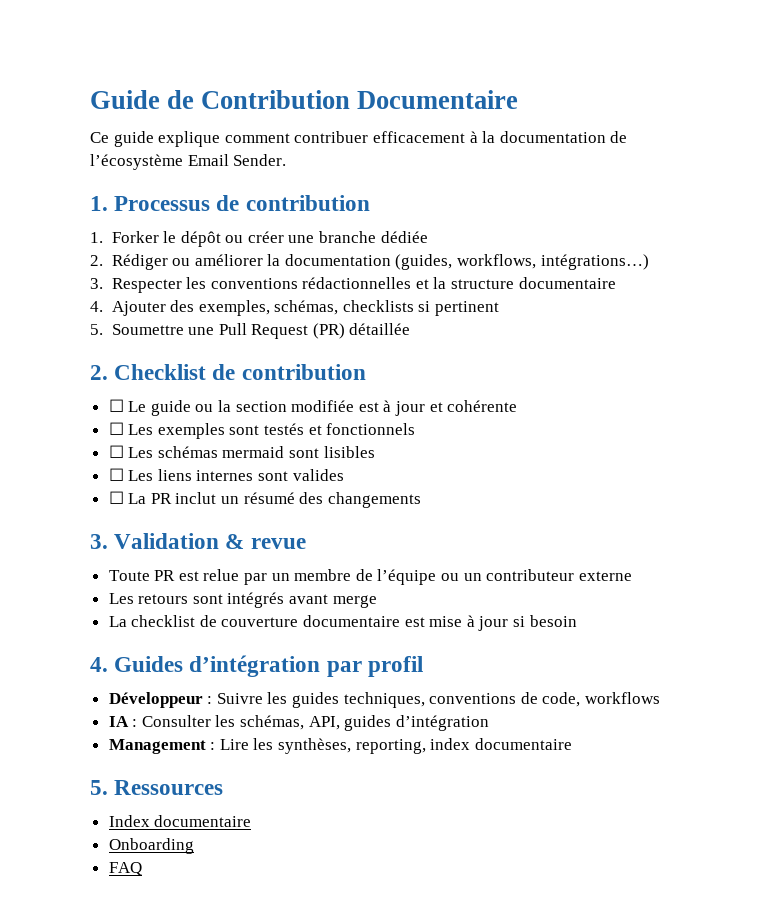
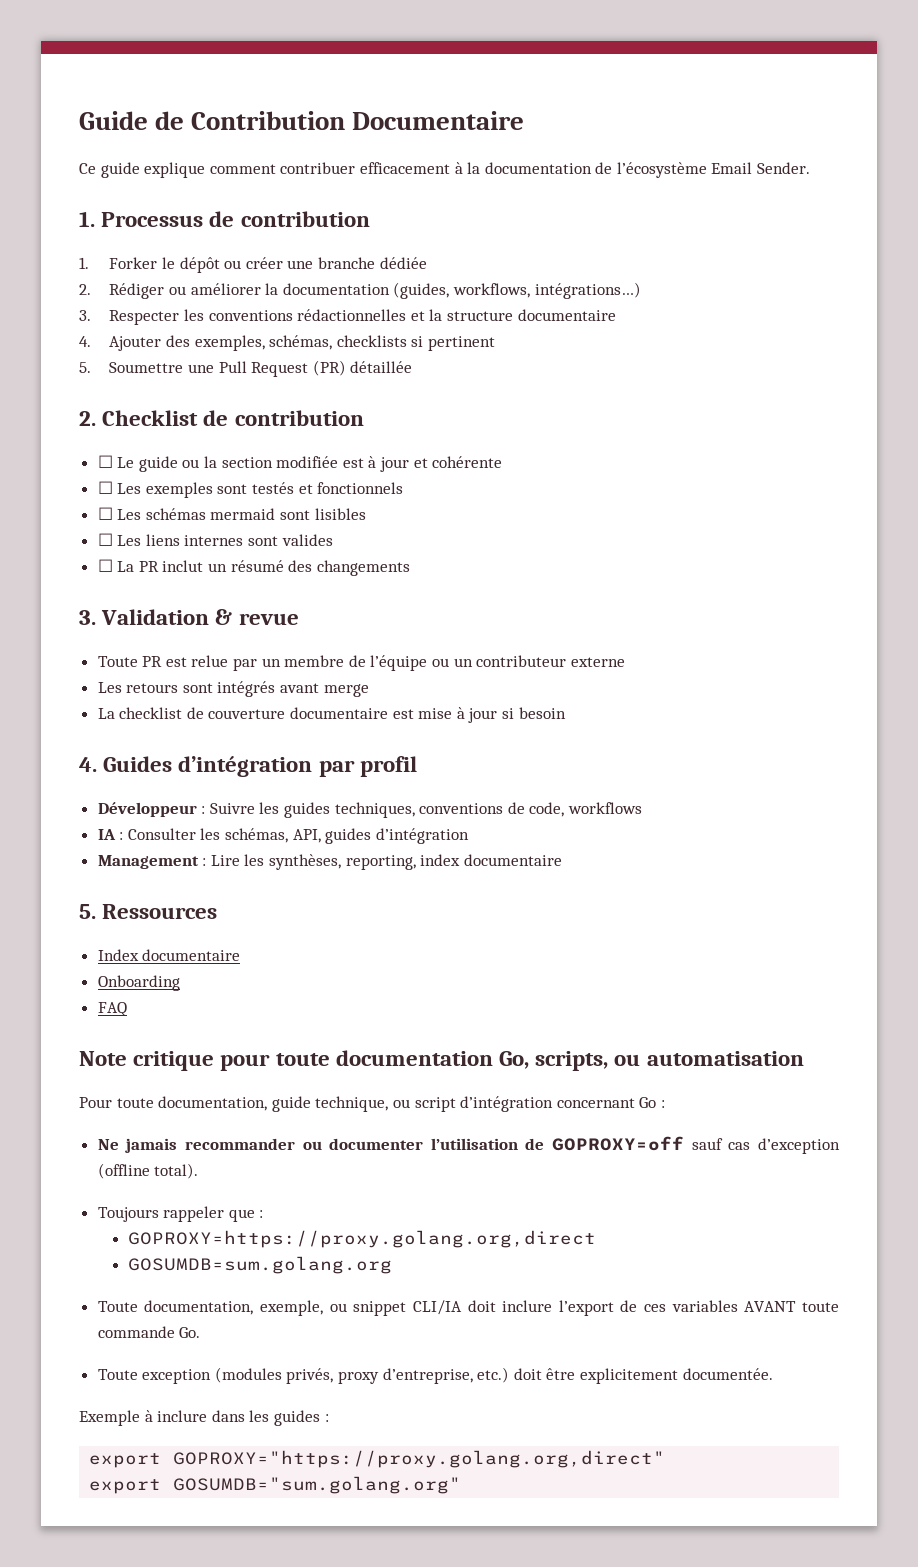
+ Note critique pour toute documentation Go, scripts, ou automatisation
+ Pour toute documentation, guide technique, ou script d’intégration concernant Go :
+ Ne jamais recommander ou documenter l’utilisation de GOPROXY=off sauf cas d’exception (offline total).
+ Toujours rappeler que :
+ GOPROXY=https://proxy.golang.org,direct
+ GOSUMDB=sum.golang.org
+ Toute documentation, exemple, ou snippet CLI/IA doit inclure l’export de ces variables AVANT toute commande Go.
+ Toute exception (modules privés, proxy d’entreprise, etc.) doit être explicitement documentée.
+ Exemple à inclure dans les guides :
+ export GOPROXY="https://proxy.golang.org,direct"
+ export GOSUMDB="sum.golang.org"

